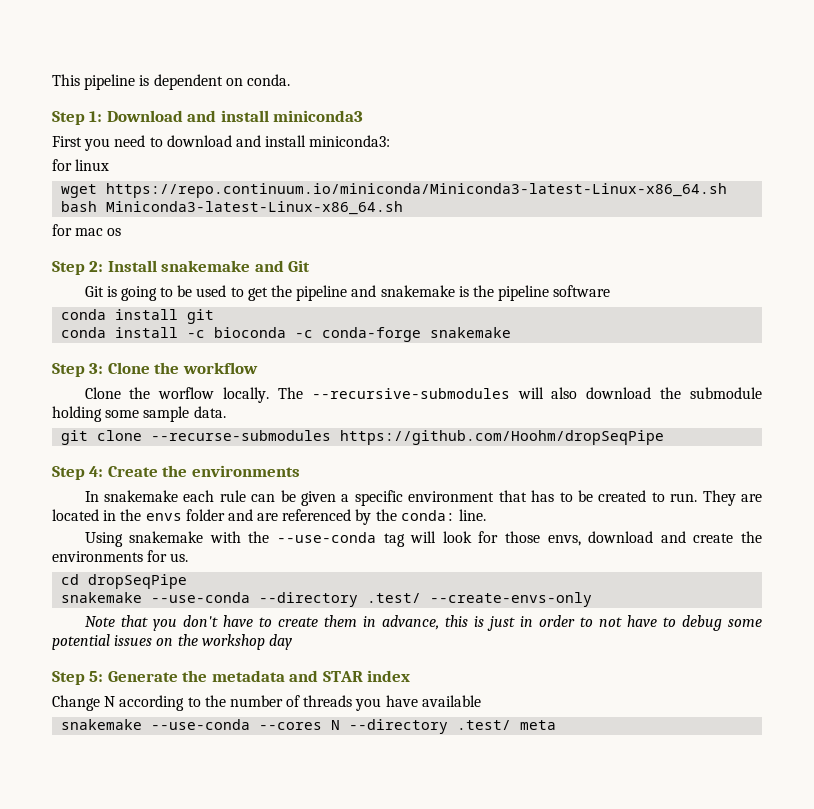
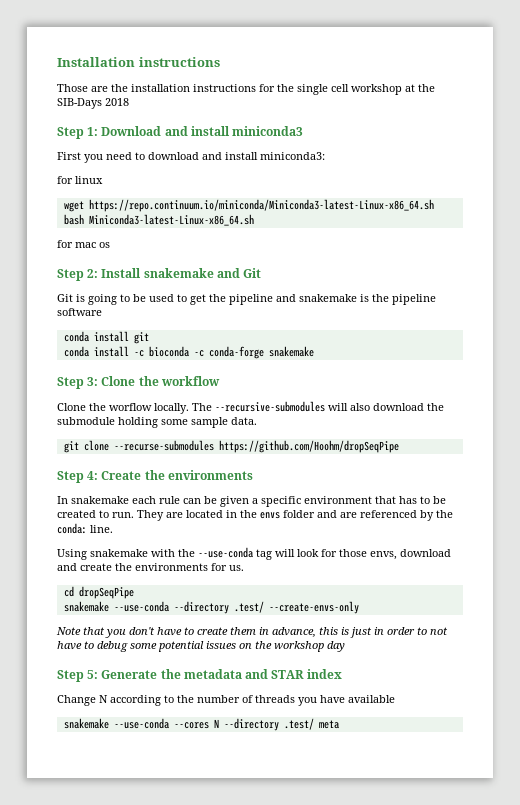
- This pipeline is dependent on conda.
+ Installation instructions
+ Those are the installation instructions for the single cell workshop at the SIB-Days 2018

